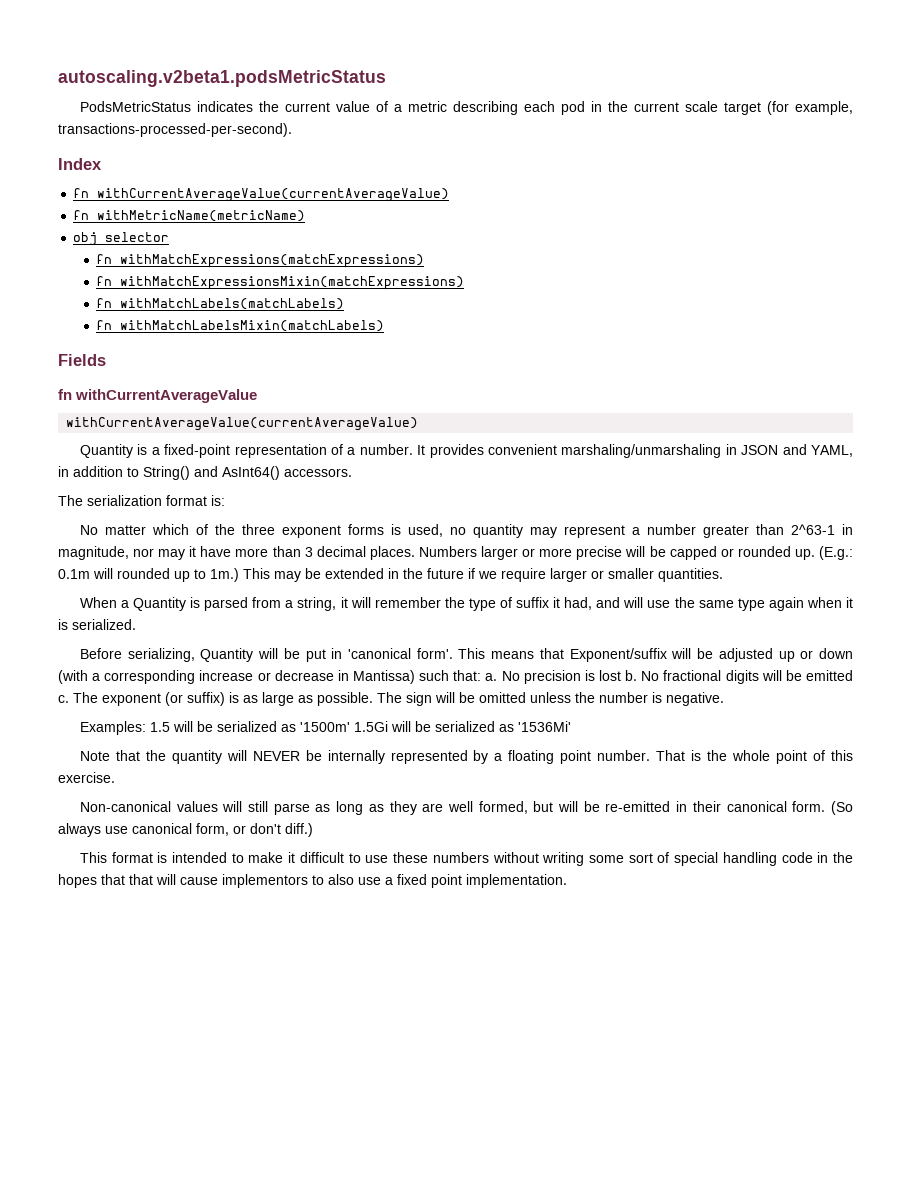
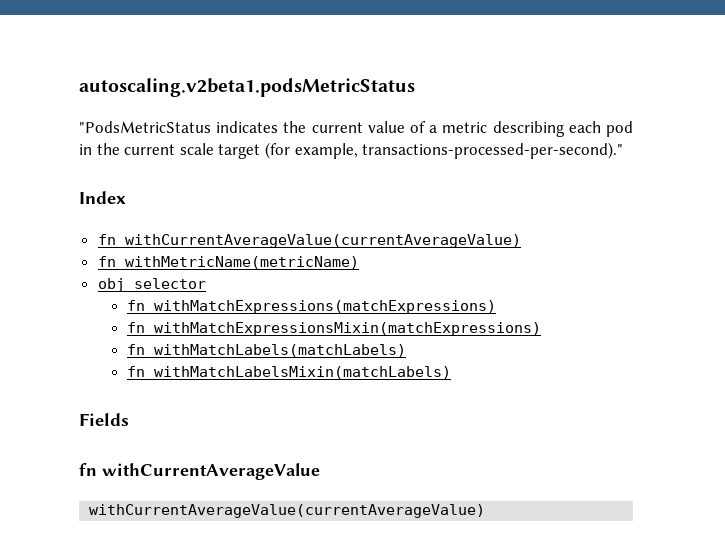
- PodsMetricStatus indicates the current value of a metric describing each pod in the current scale target (for example, transactions-processed-per-second).
+ "PodsMetricStatus indicates the current value of a metric describing each pod in the current scale target (for example, transactions-processed-per-second)."
- Quantity is a fixed-point representation of a number. It provides convenient marshaling/unmarshaling in JSON and YAML, in addition to String() and AsInt64() accessors.
- The serialization format is:
- No matter which of the three exponent forms is used, no quantity may represent a number greater than 2^63-1 in magnitude, nor may it have more than 3 decimal places. Numbers larger or more precise will be capped or rounded up. (E.g.: 0.1m will rounded up to 1m.) This may be extended in the future if we require larger or smaller quantities.
- When a Quantity is parsed from a string, it will remember the type of suffix it had, and will use the same type again when it is serialized.
- Before serializing, Quantity will be put in 'canonical form'. This means that Exponent/suffix will be adjusted up or down (with a corresponding increase or decrease in Mantissa) such that: a. No precision is lost b. No fractional digits will be emitted c. The exponent (or suffix) is as large as possible. The sign will be omitted unless the number is negative.
- Examples: 1.5 will be serialized as '1500m' 1.5Gi will be serialized as '1536Mi'
- Note that the quantity will NEVER be internally represented by a floating point number. That is the whole point of this exercise.
- Non-canonical values will still parse as long as they are well formed, but will be re-emitted in their canonical form. (So always use canonical form, or don't diff.)
- This format is intended to make it difficult to use these numbers without writing some sort of special handling code in the hopes that that will cause implementors to also use a fixed point implementation.

